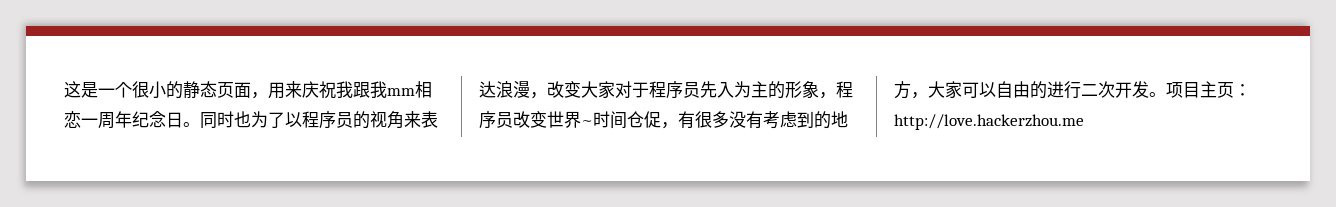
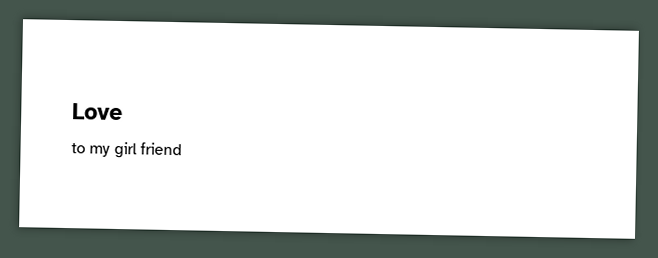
- 这是一个很小的静态页面，用来庆祝我跟我mm相恋一周年纪念日。同时也为了以程序员的视角来表达浪漫，改变大家对于程序员先入为主的形象，程序员改变世界~时间仓促，有很多没有考虑到的地方，大家可以自由的进行二次开发。项目主页：http://love.hackerzhou.me
+ Love
+ to my girl friend

